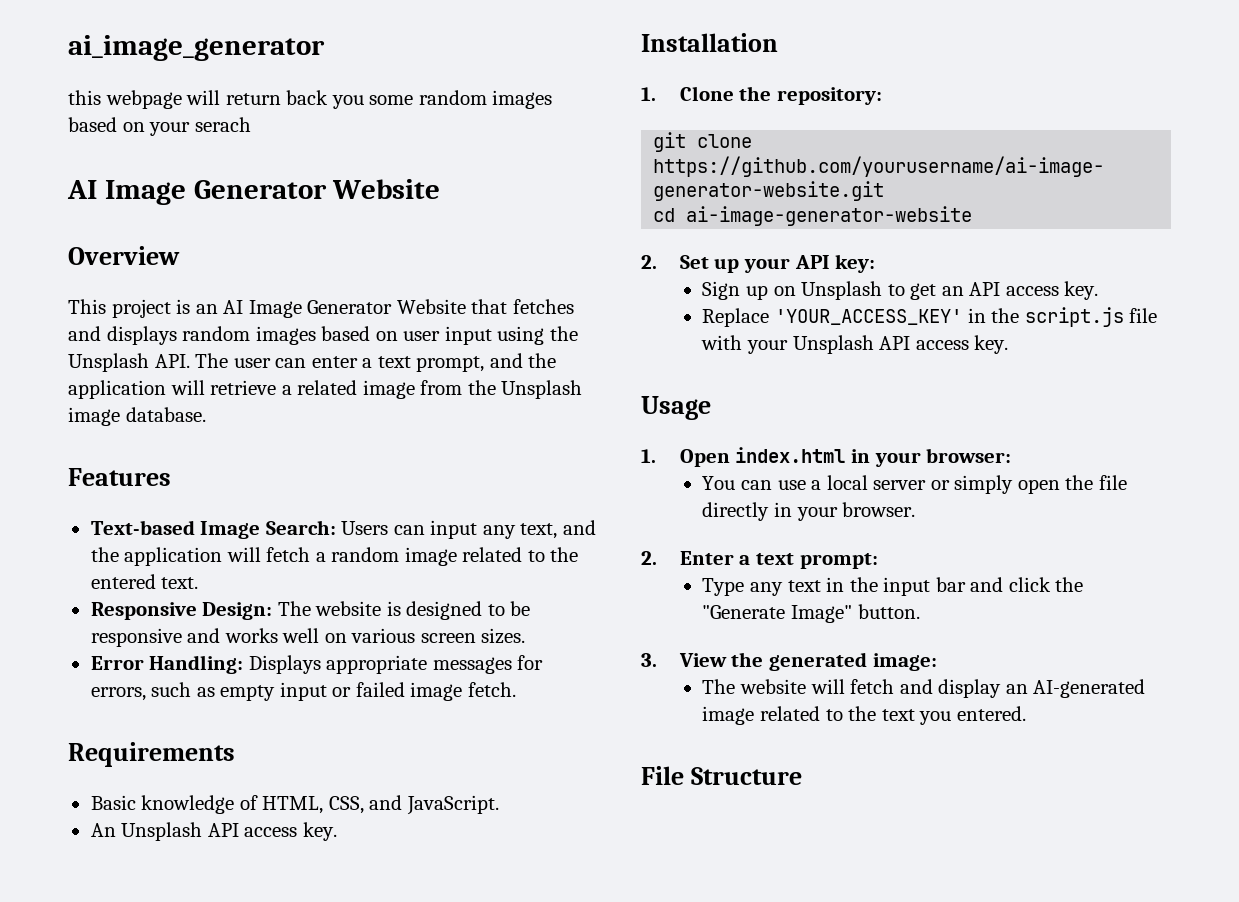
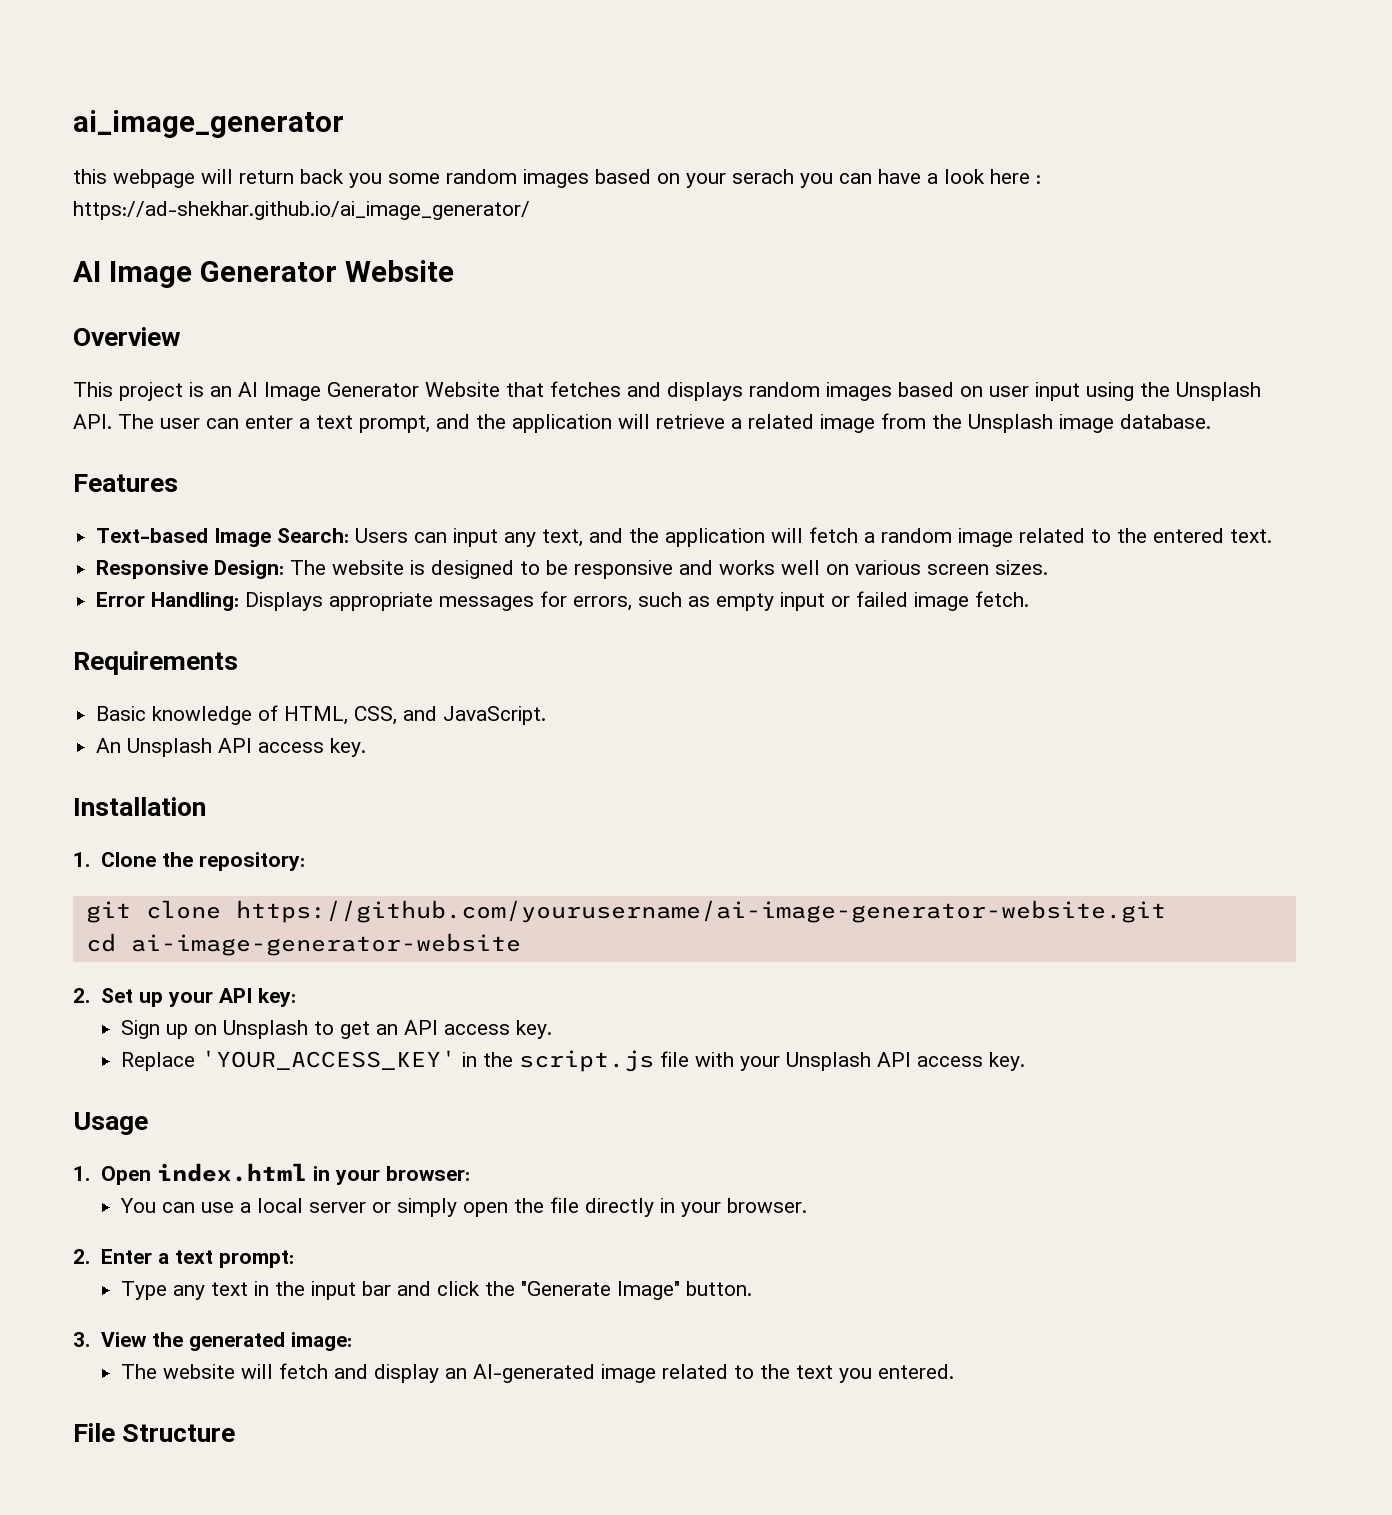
- this webpage will return back you some random images based on your serach
+ this webpage will return back you some random images based on your serach you can have a look here : https://ad-shekhar.github.io/ai_image_generator/

